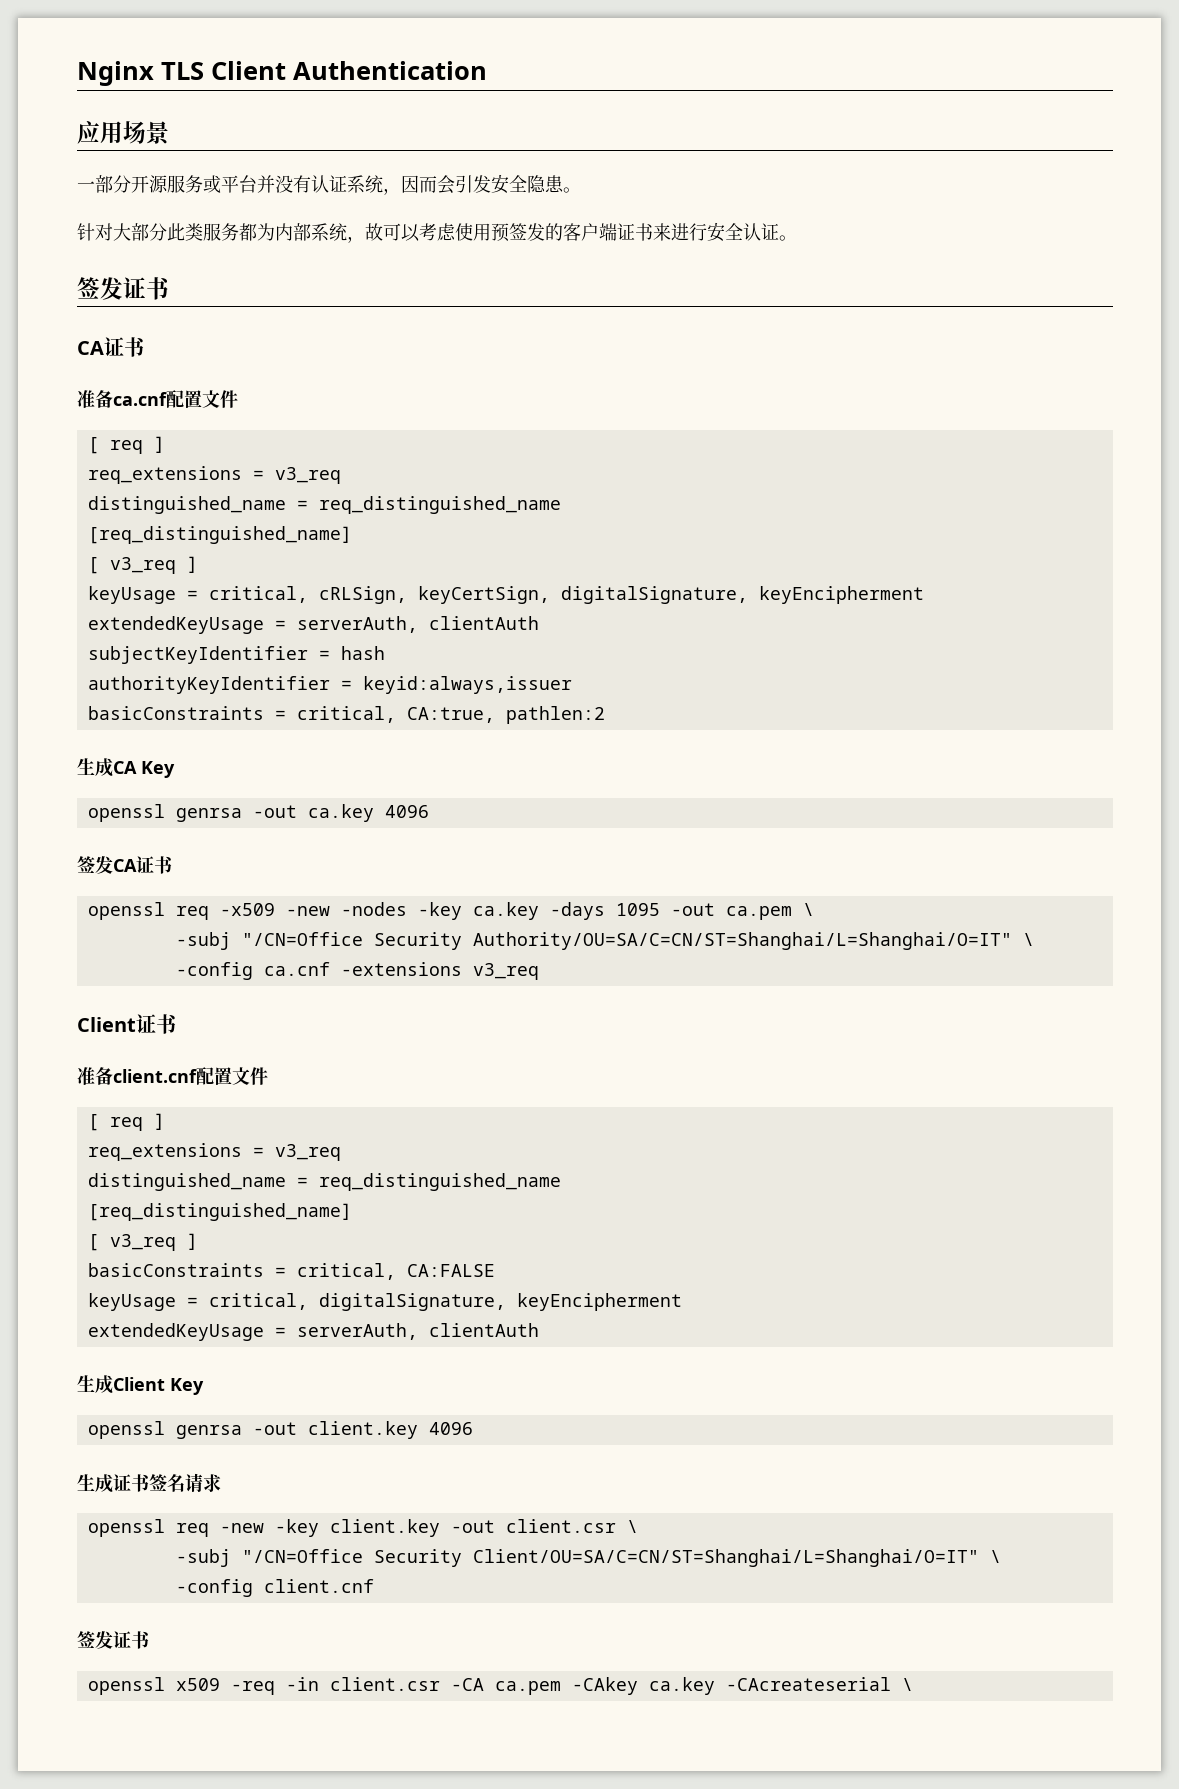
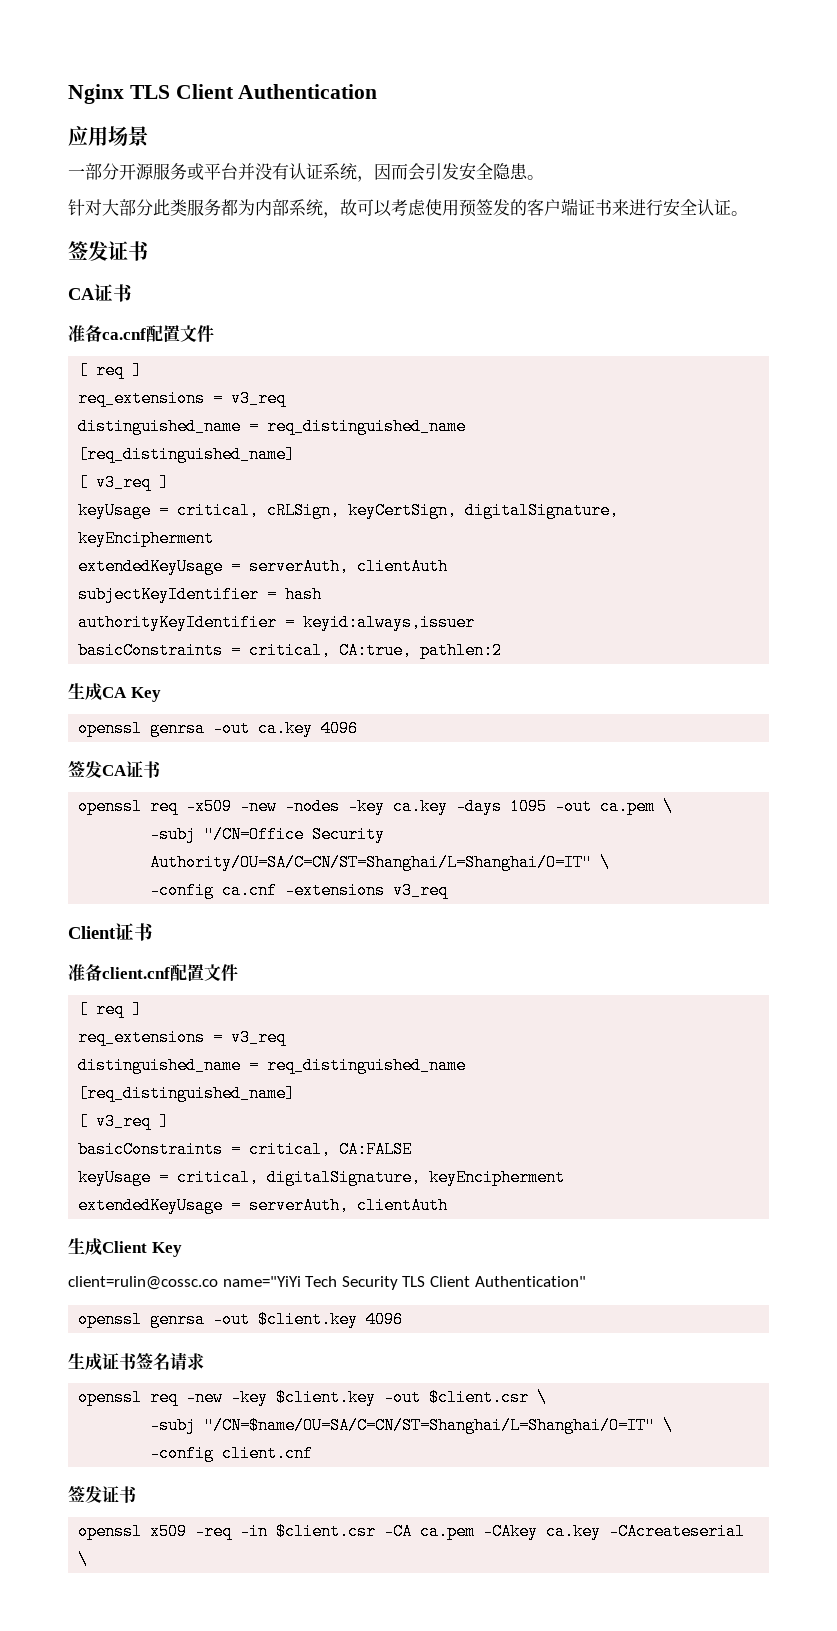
- openssl genrsa -out client.key 4096
+ client=rulin@cossc.co name="YiYi Tech Security TLS Client Authentication"
+ openssl genrsa -out $client.key 4096
- openssl req -new -key client.key -out client.csr \
- -subj "/CN=Office Security Client/OU=SA/C=CN/ST=Shanghai/L=Shanghai/O=IT" \
+ openssl req -new -key $client.key -out $client.csr \
+ -subj "/CN=$name/OU=SA/C=CN/ST=Shanghai/L=Shanghai/O=IT" \
- openssl x509 -req -in client.csr -CA ca.pem -CAkey ca.key -CAcreateserial \
+ openssl x509 -req -in $client.csr -CA ca.pem -CAkey ca.key -CAcreateserial \

